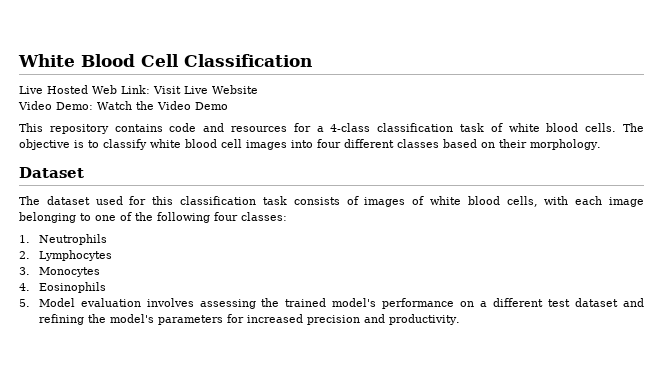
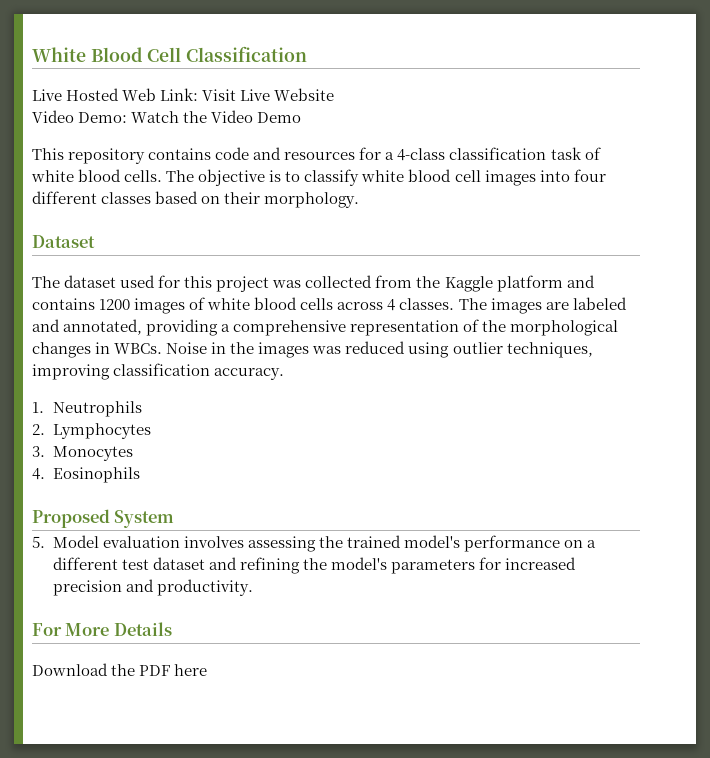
- The dataset used for this classification task consists of images of white blood cells, with each image belonging to one of the following four classes:
+ The dataset used for this project was collected from the Kaggle platform and contains 1200 images of white blood cells across 4 classes. The images are labeled and annotated, providing a comprehensive representation of the morphological changes in WBCs. Noise in the images was reduced using outlier techniques, improving classification accuracy.
+ Proposed System
+ For More Details
+ Download the PDF here

